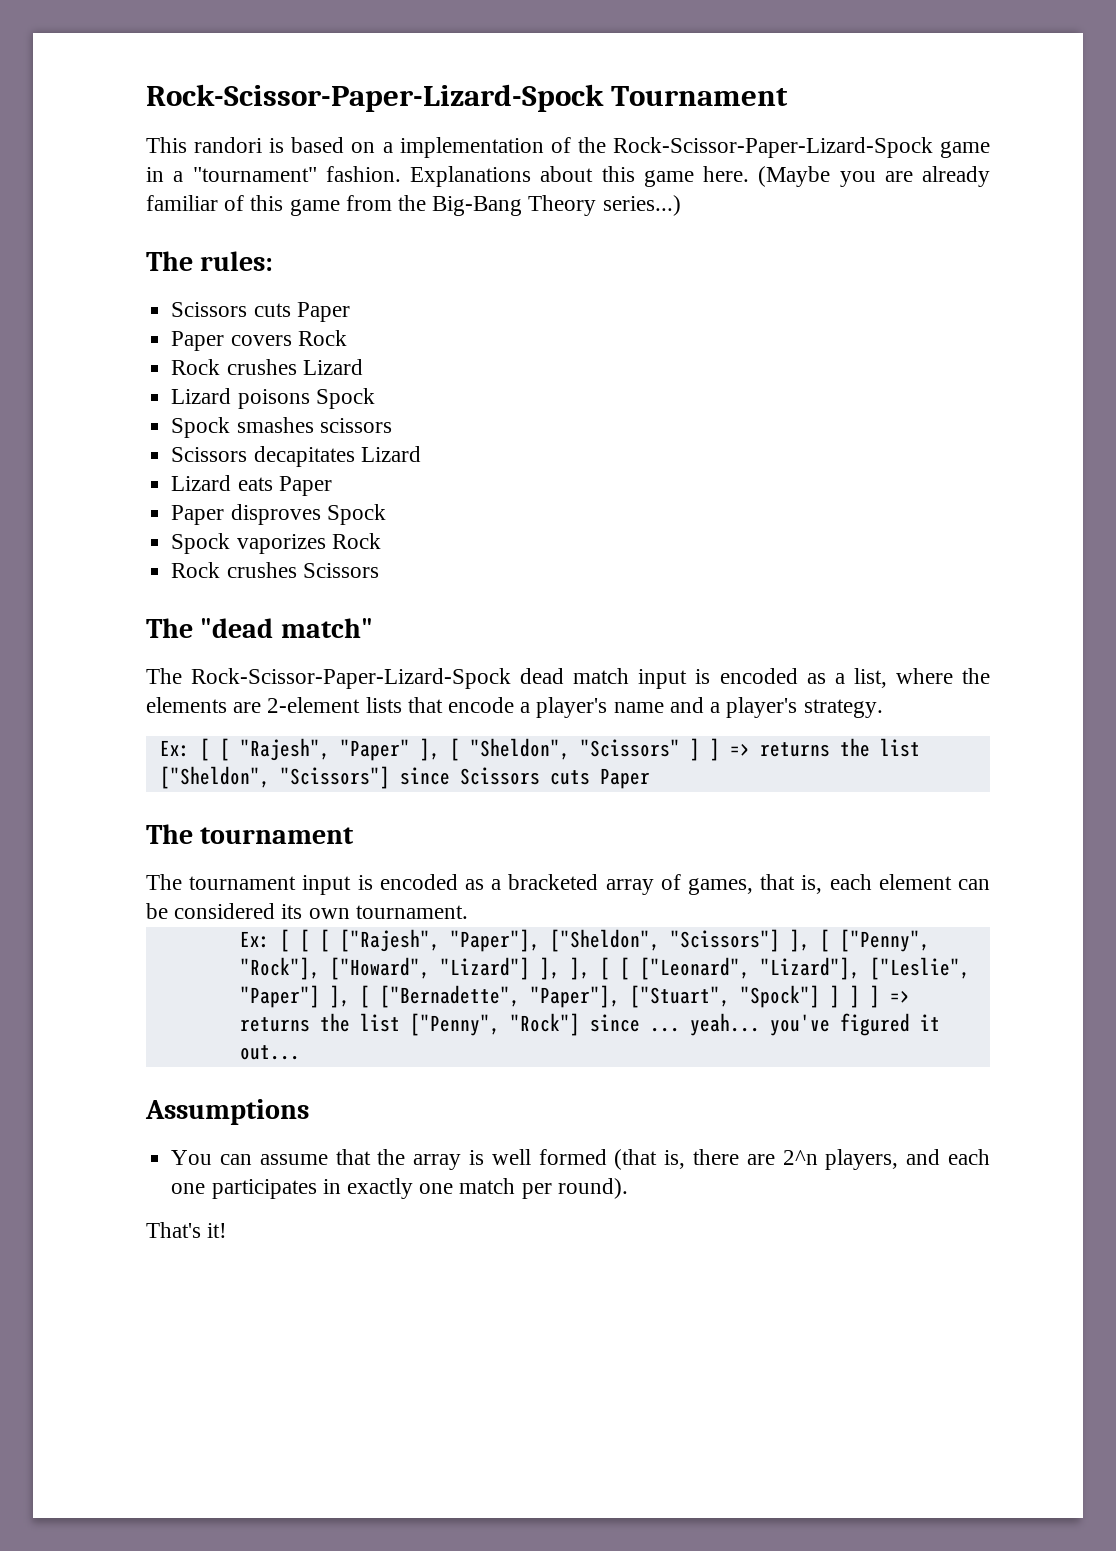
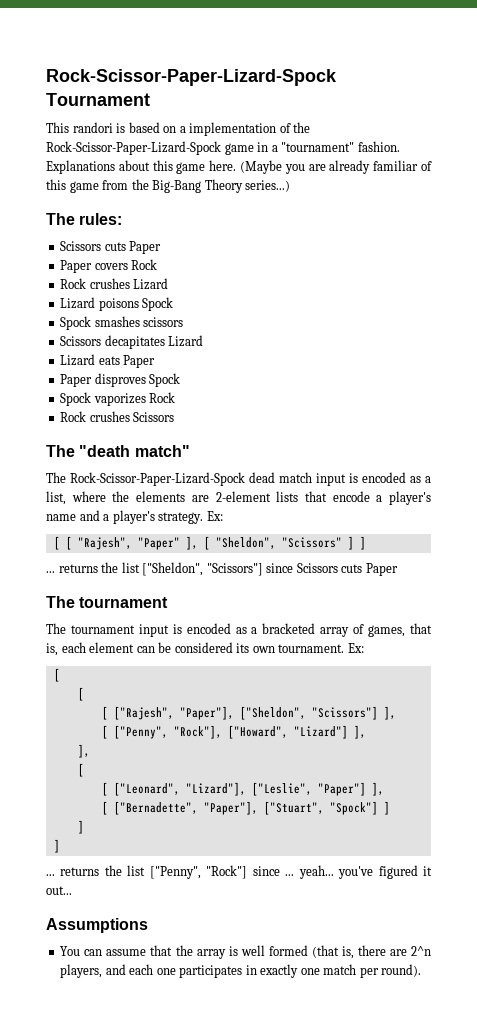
- The "dead match"
+ The "death match"
- The Rock-Scissor-Paper-Lizard-Spock dead match input is encoded as a list, where the elements are 2-element lists that encode a player's name and a player's strategy.
- Ex: [ [ "Rajesh", "Paper" ], [ "Sheldon", "Scissors" ] ] => returns the list ["Sheldon", "Scissors"] since Scissors cuts Paper
+ The Rock-Scissor-Paper-Lizard-Spock dead match input is encoded as a list, where the elements are 2-element lists that encode a player's name and a player's strategy. Ex:
+ [ [ "Rajesh", "Paper" ], [ "Sheldon", "Scissors" ] ]
+ ... returns the list ["Sheldon", "Scissors"] since Scissors cuts Paper
- The tournament input is encoded as a bracketed array of games, that is, each element can be considered its own tournament.
- Ex: [ [ [ ["Rajesh", "Paper"], ["Sheldon", "Scissors"] ], [ ["Penny", "Rock"], ["Howard", "Lizard"] ], ], [ [ ["Leonard", "Lizard"], ["Leslie", "Paper"] ], [ ["Bernadette", "Paper"], ["Stuart", "Spock"] ] ] ] => returns the list ["Penny", "Rock"] since ... yeah... you've figured it out...
+ The tournament input is encoded as a bracketed array of games, that is, each element can be considered its own tournament. Ex:
+ [
+ [
+ [ ["Rajesh", "Paper"], ["Sheldon", "Scissors"] ],
+ [ ["Penny", "Rock"], ["Howard", "Lizard"] ],
+ ],
+ [
+ [ ["Leonard", "Lizard"], ["Leslie", "Paper"] ],
+ [ ["Bernadette", "Paper"], ["Stuart", "Spock"] ]
+ ]
+ ]
+ ... returns the list ["Penny", "Rock"] since ... yeah... you've figured it out...
- That's it!

